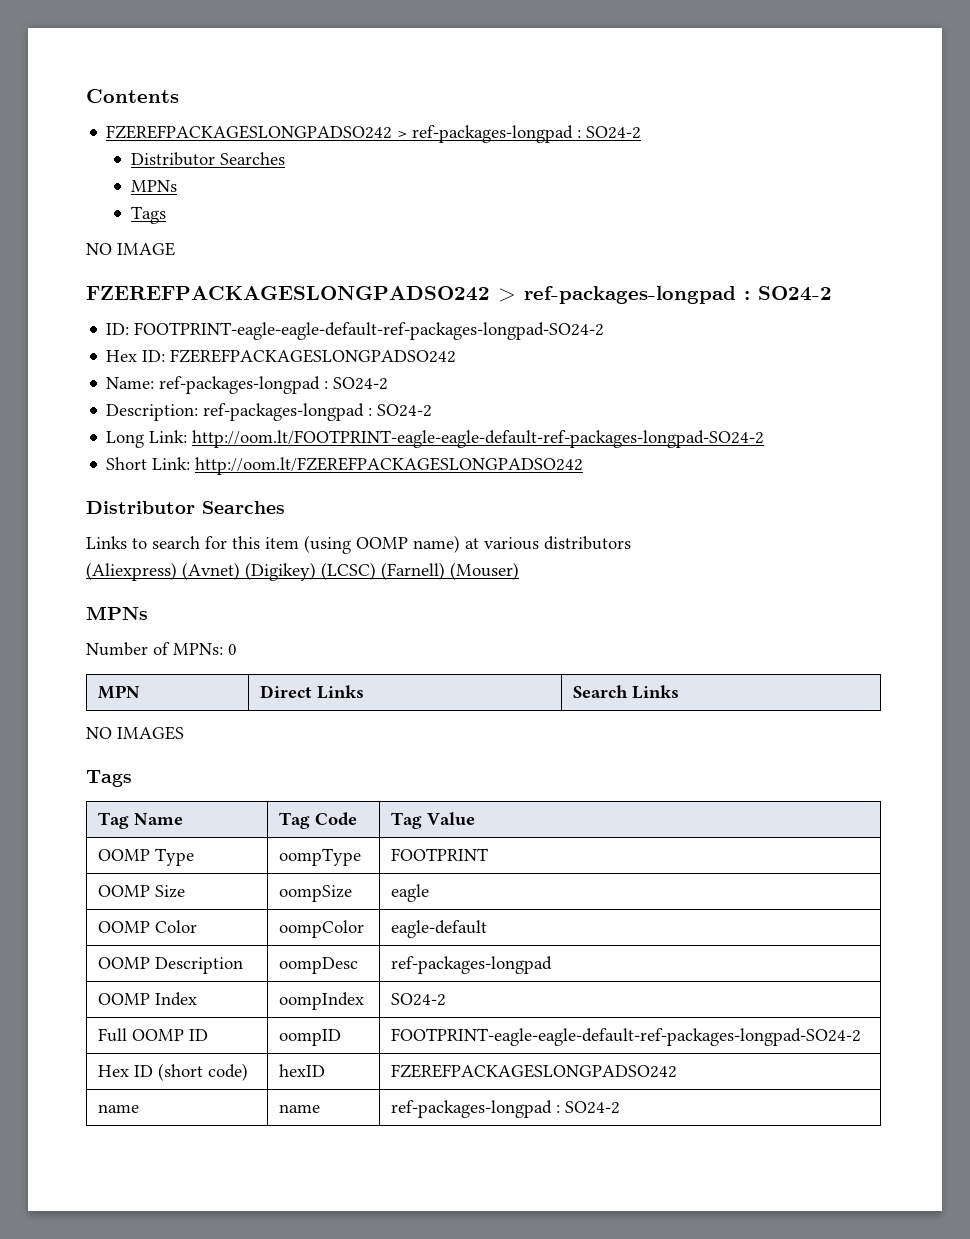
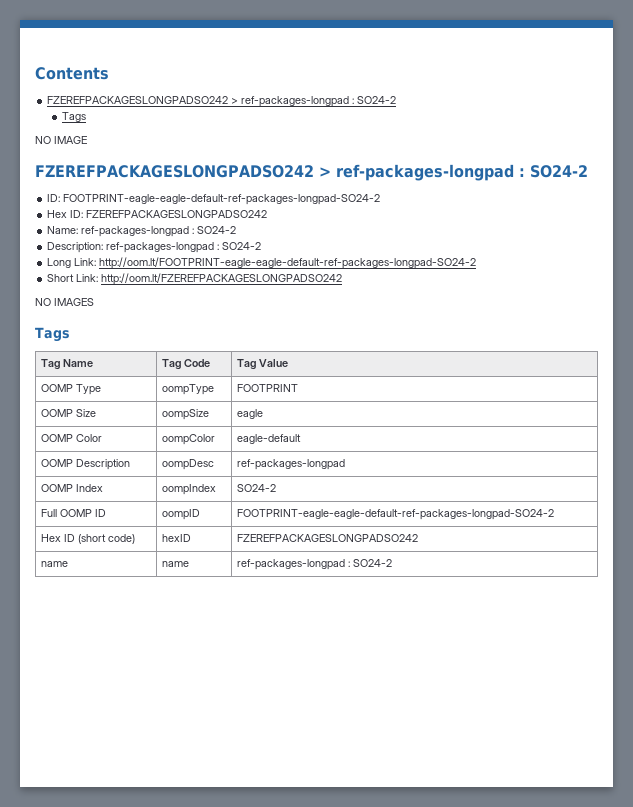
  Contents
  FZEREFPACKAGESLONGPADSO242 > ref-packages-longpad : SO24-2
- Distributor Searches
- MPNs
  Short Link: http://oom.lt/FZEREFPACKAGESLONGPADSO242
- Distributor Searches
- Links to search for this item (using OOMP name) at various distributors
- (Aliexpress) (Avnet) (Digikey) (LCSC) (Farnell) (Mouser)
- MPNs
- Number of MPNs: 0
- MPN | Direct Links | Search Links

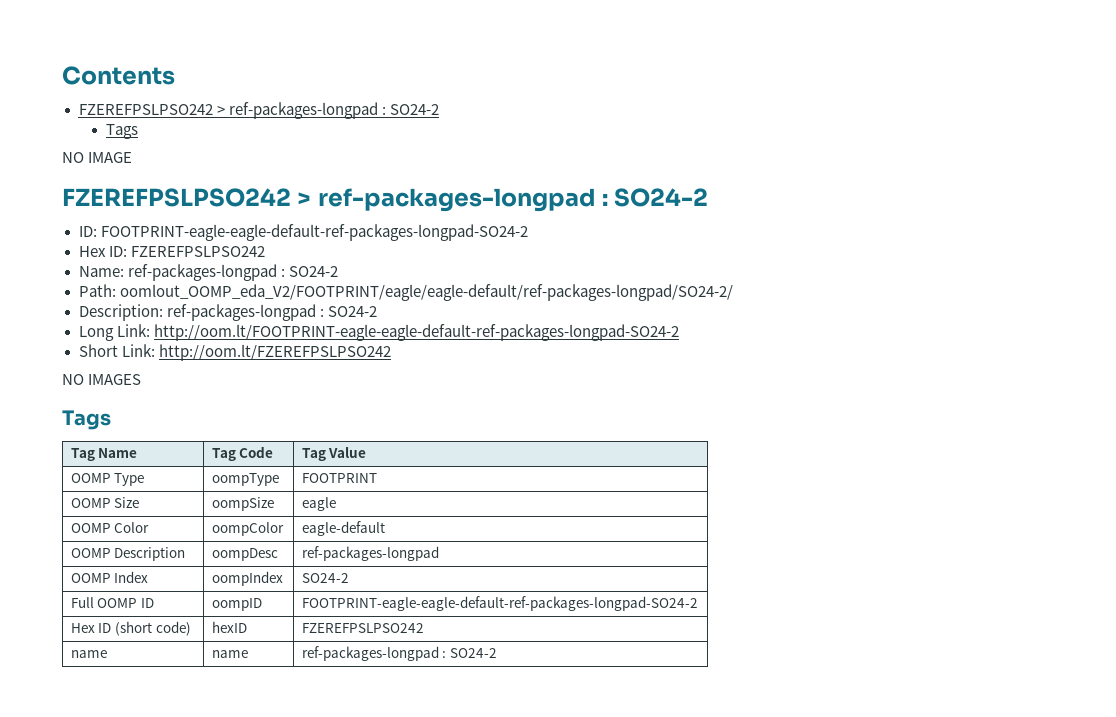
  Contents
- FZEREFPACKAGESLONGPADSO242 > ref-packages-longpad : SO24-2
+ FZEREFPSLPSO242 > ref-packages-longpad : SO24-2
  NO IMAGE
- FZEREFPACKAGESLONGPADSO242 > ref-packages-longpad : SO24-2
+ FZEREFPSLPSO242 > ref-packages-longpad : SO24-2
- Hex ID: FZEREFPACKAGESLONGPADSO242
+ Hex ID: FZEREFPSLPSO242
+ Path: oomlout_OOMP_eda_V2/FOOTPRINT/eagle/eagle-default/ref-packages-longpad/SO24-2/
- Short Link: http://oom.lt/FZEREFPACKAGESLONGPADSO242
+ Short Link: http://oom.lt/FZEREFPSLPSO242
- Hex ID (short code) | hexID | FZEREFPACKAGESLONGPADSO242
+ Hex ID (short code) | hexID | FZEREFPSLPSO242

